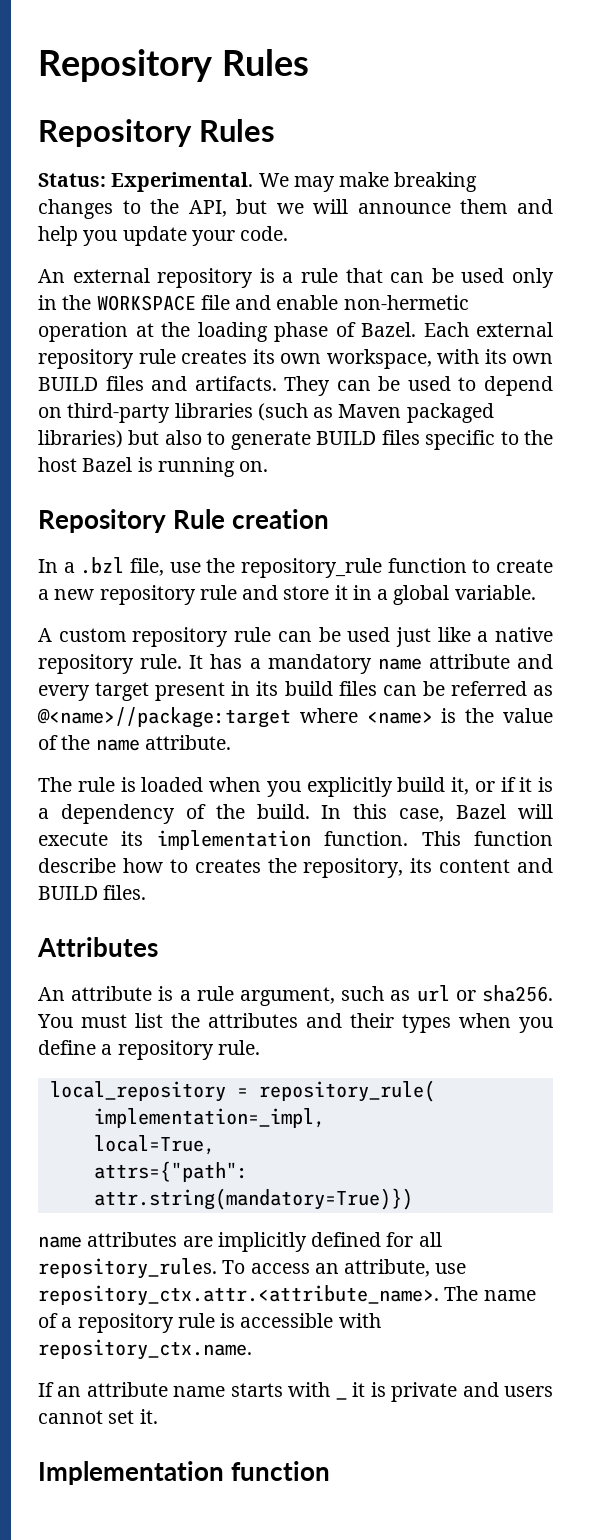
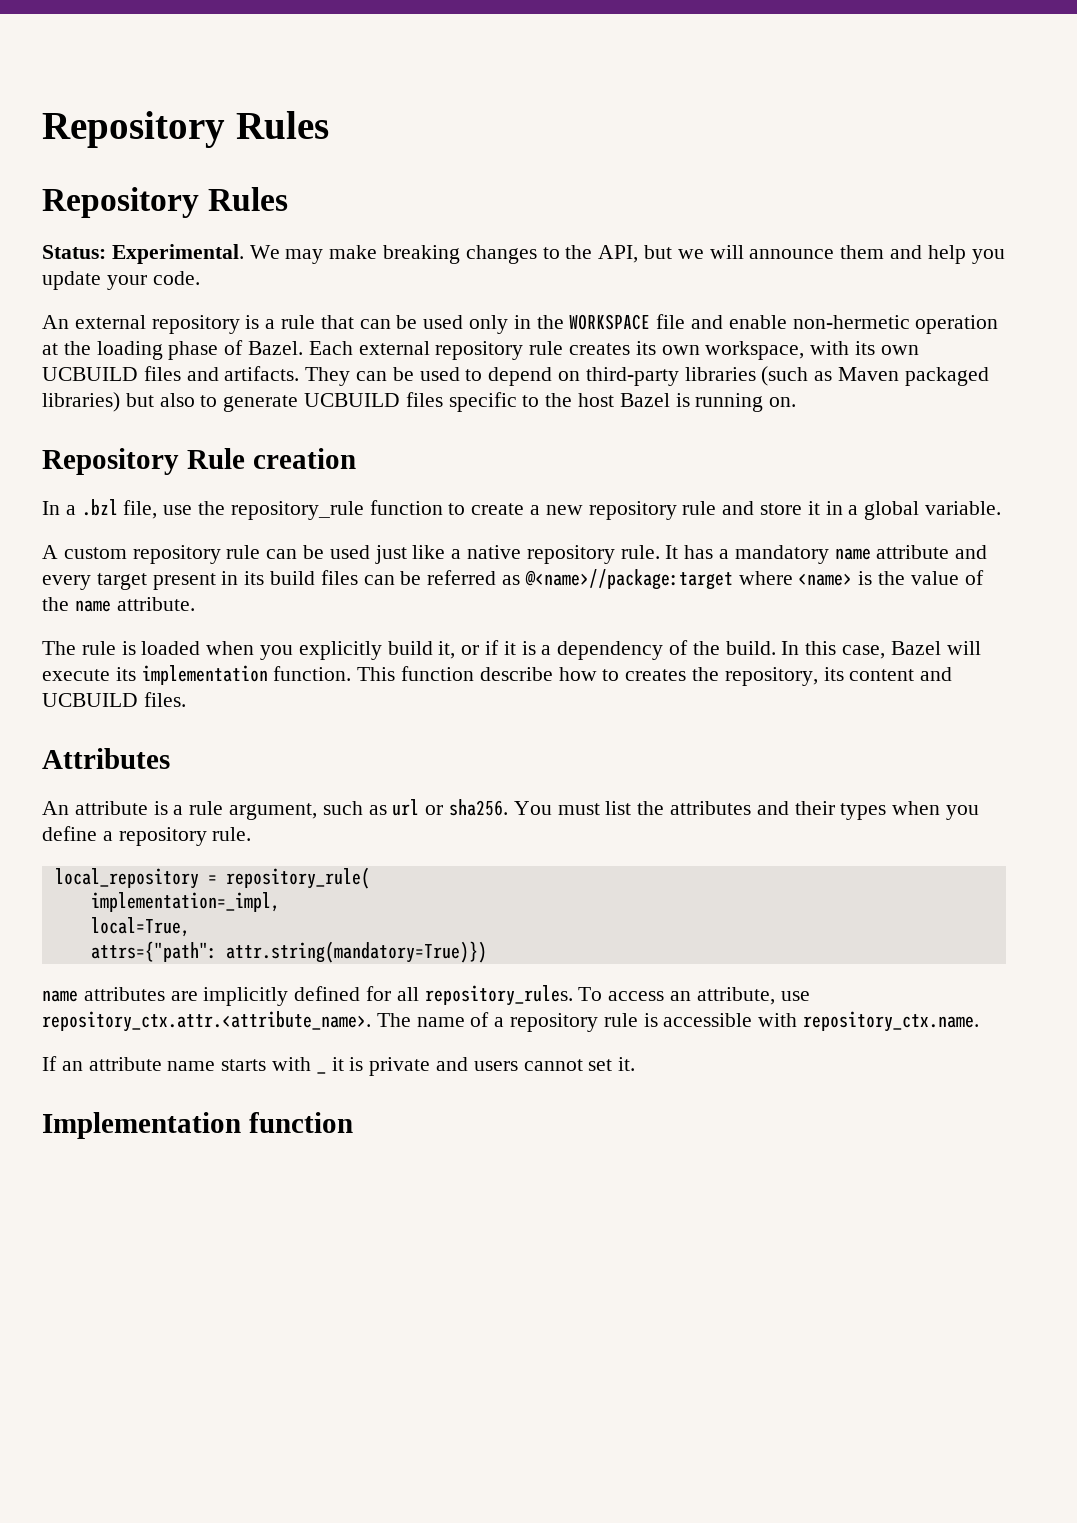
- Each external repository rule creates its own workspace, with its own BUILD files and artifacts.
+ Each external repository rule creates its own workspace, with its own UCBUILD files and artifacts.
- They can be used to depend on third-party libraries (such as Maven packaged libraries) but also to generate BUILD files specific to the host Bazel is running on.
+ They can be used to depend on third-party libraries (such as Maven packaged libraries) but also to generate UCBUILD files specific to the host Bazel is running on.
- This function describe how to creates the repository, its content and BUILD files.
+ This function describe how to creates the repository, its content and UCBUILD files.

